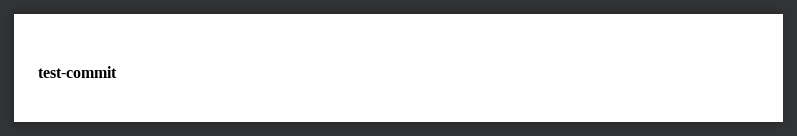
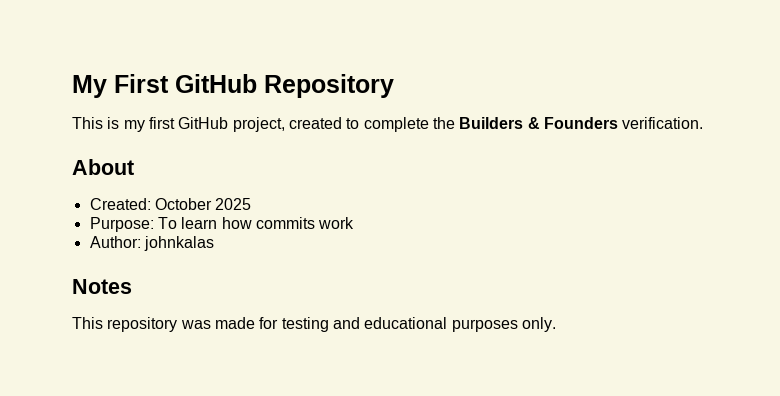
- test-commit
+ My First GitHub Repository
+ This is my first GitHub project, created to complete the Builders & Founders verification.
+ About
+ Created: October 2025
+ Purpose: To learn how commits work
+ Author: johnkalas
+ Notes
+ This repository was made for testing and educational purposes only.

